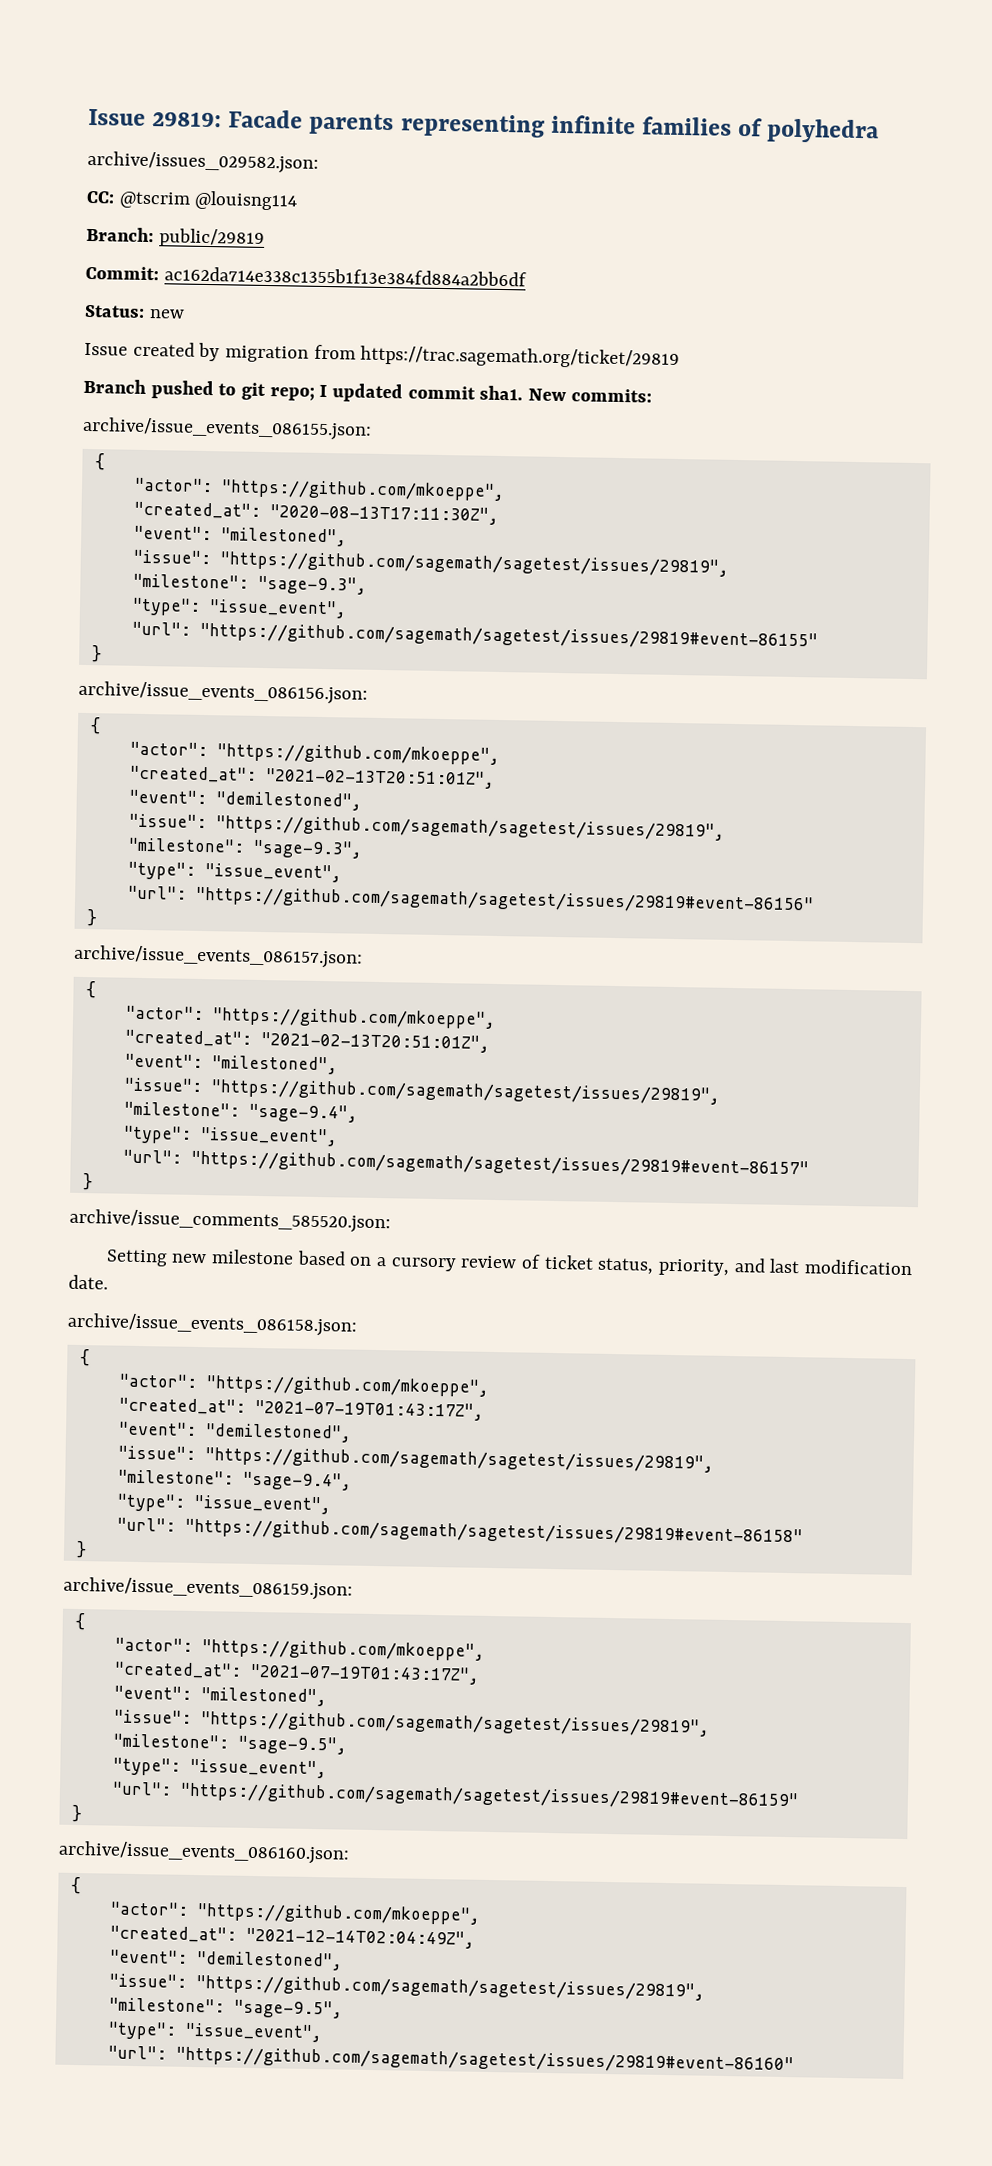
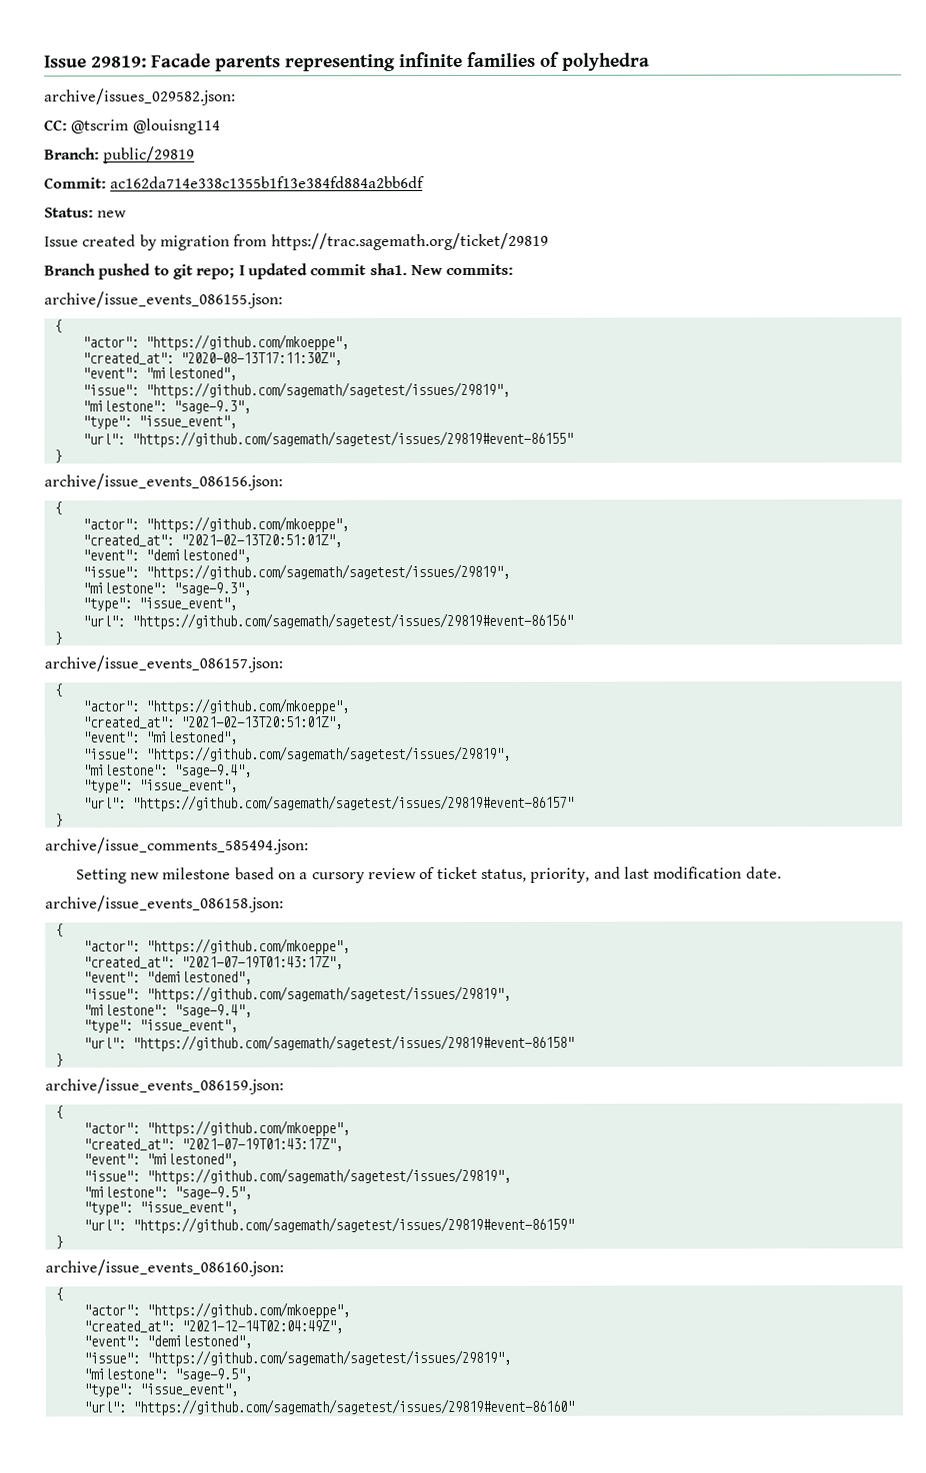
- archive/issue_comments_585520.json:
+ archive/issue_comments_585494.json:

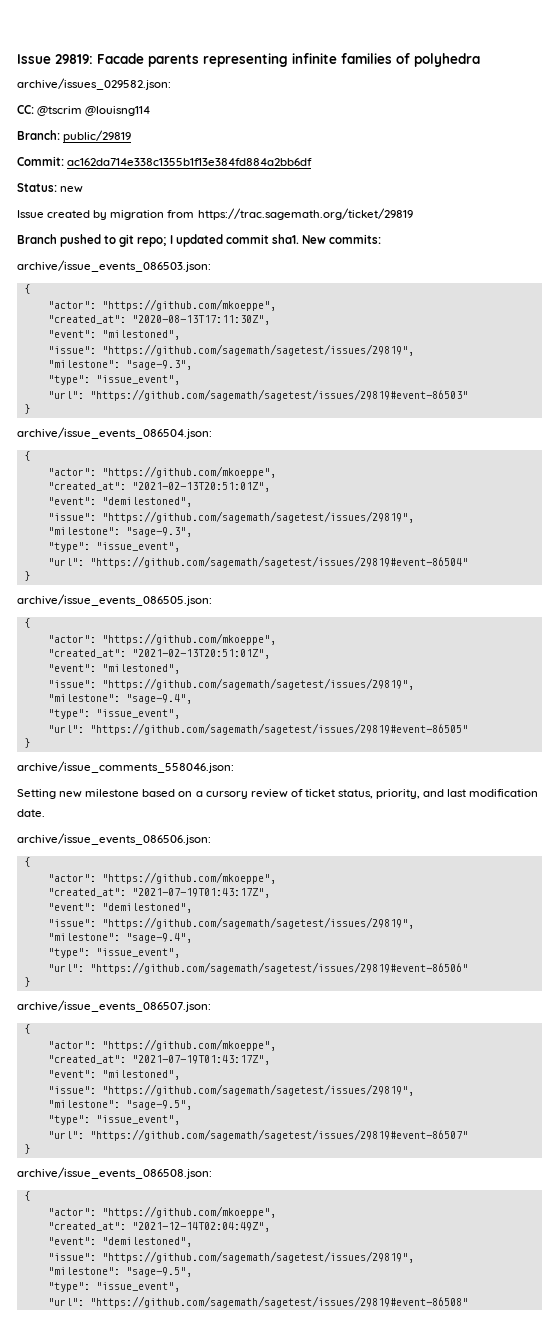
- archive/issue_events_086155.json:
+ archive/issue_events_086503.json:
- "url": "https://github.com/sagemath/sagetest/issues/29819#event-86155"
+ "url": "https://github.com/sagemath/sagetest/issues/29819#event-86503"
  }
- archive/issue_events_086156.json:
+ archive/issue_events_086504.json:
- "url": "https://github.com/sagemath/sagetest/issues/29819#event-86156"
+ "url": "https://github.com/sagemath/sagetest/issues/29819#event-86504"
  }
- archive/issue_events_086157.json:
+ archive/issue_events_086505.json:
- "url": "https://github.com/sagemath/sagetest/issues/29819#event-86157"
+ "url": "https://github.com/sagemath/sagetest/issues/29819#event-86505"
  }
- archive/issue_comments_585494.json:
+ archive/issue_comments_558046.json:
- archive/issue_events_086158.json:
+ archive/issue_events_086506.json:
- "url": "https://github.com/sagemath/sagetest/issues/29819#event-86158"
+ "url": "https://github.com/sagemath/sagetest/issues/29819#event-86506"
  }
- archive/issue_events_086159.json:
+ archive/issue_events_086507.json:
- "url": "https://github.com/sagemath/sagetest/issues/29819#event-86159"
+ "url": "https://github.com/sagemath/sagetest/issues/29819#event-86507"
  }
- archive/issue_events_086160.json:
+ archive/issue_events_086508.json:
- "url": "https://github.com/sagemath/sagetest/issues/29819#event-86160"
+ "url": "https://github.com/sagemath/sagetest/issues/29819#event-86508"

